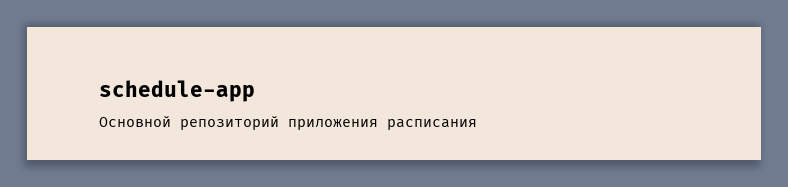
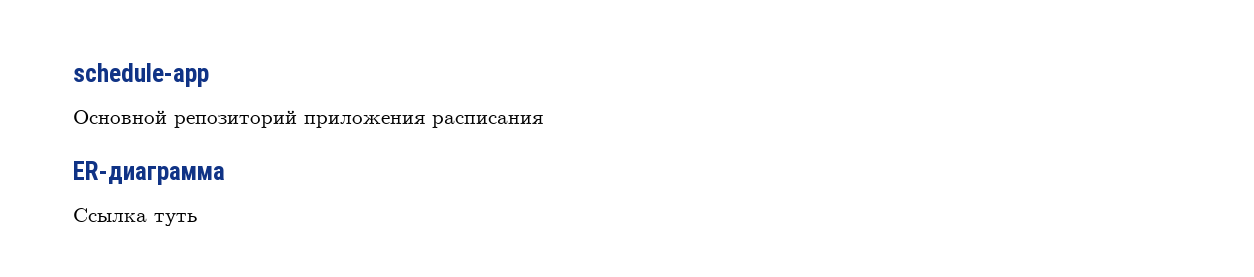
+ ER-диаграмма
+ Ссылка туть

